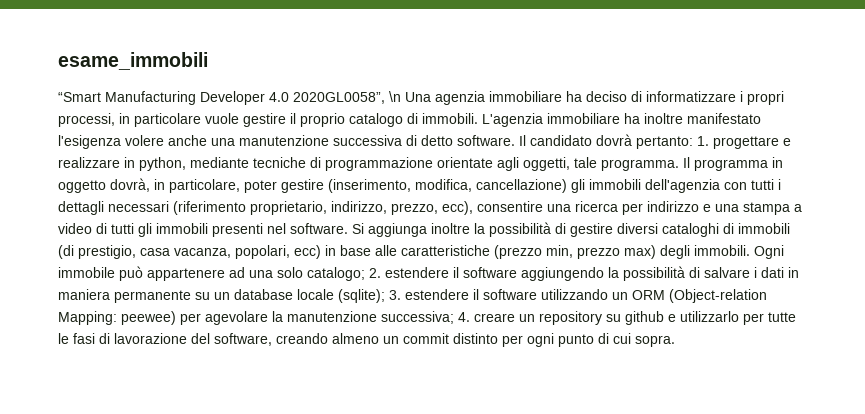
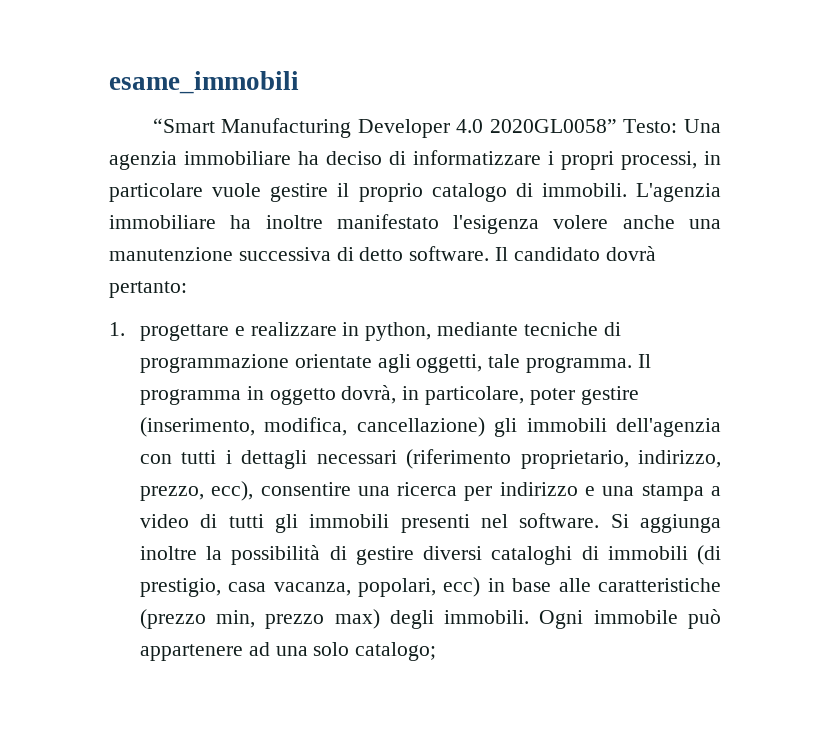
- “Smart Manufacturing Developer 4.0 2020GL0058”, \n Una agenzia immobiliare ha deciso di informatizzare i propri processi, in particolare vuole gestire il proprio catalogo di immobili.
+ “Smart Manufacturing Developer 4.0 2020GL0058” Testo: Una agenzia immobiliare ha deciso di informatizzare i propri processi, in particolare vuole gestire il proprio catalogo di immobili.
- Il candidato dovrà pertanto: 1. progettare e realizzare in python, mediante tecniche di programmazione orientate agli oggetti, tale programma.
+ Il candidato dovrà pertanto:
+ 1. progettare e realizzare in python, mediante tecniche di programmazione orientate agli oggetti, tale programma.
- Ogni immobile può appartenere ad una solo catalogo; 2. estendere il software aggiungendo la possibilità di salvare i dati in maniera permanente su un database locale (sqlite); 3. estendere il software utilizzando un ORM (Object-relation Mapping: peewee) per agevolare la manutenzione successiva; 4. creare un repository su github e utilizzarlo per tutte le fasi di lavorazione del software, creando almeno un commit distinto per ogni punto di cui sopra.
+ Ogni immobile può appartenere ad una solo catalogo;

